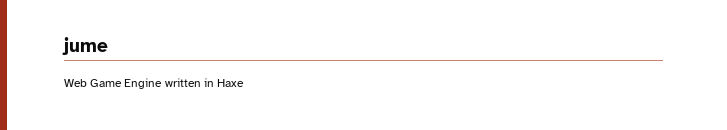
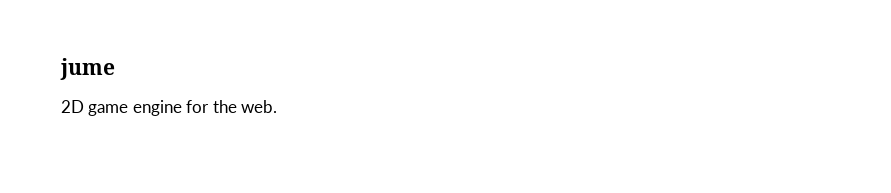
- Web Game Engine written in Haxe
+ 2D game engine for the web.

